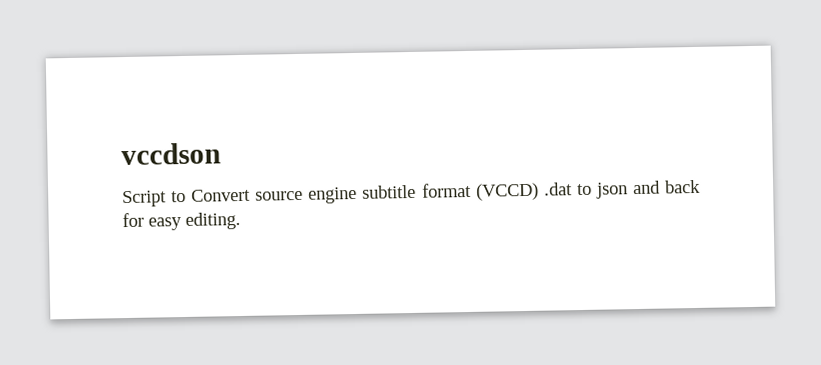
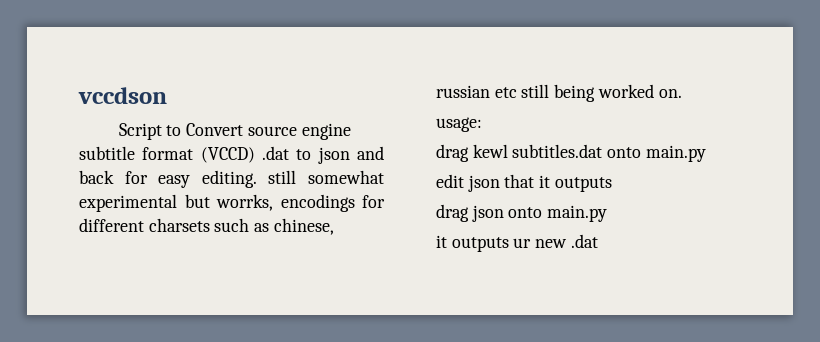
- Script to Convert source engine subtitle format (VCCD) .dat to json and back for easy editing.
+ Script to Convert source engine subtitle format (VCCD) .dat to json and back for easy editing. still somewhat experimental but worrks, encodings for different charsets such as chinese, russian etc still being worked on.
+ usage:
+ drag kewl subtitles.dat onto main.py
+ edit json that it outputs
+ drag json onto main.py
+ it outputs ur new .dat

